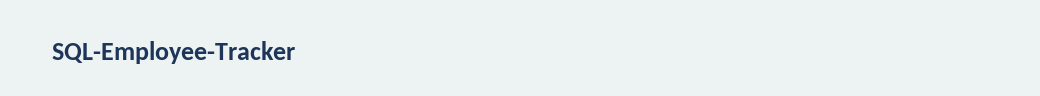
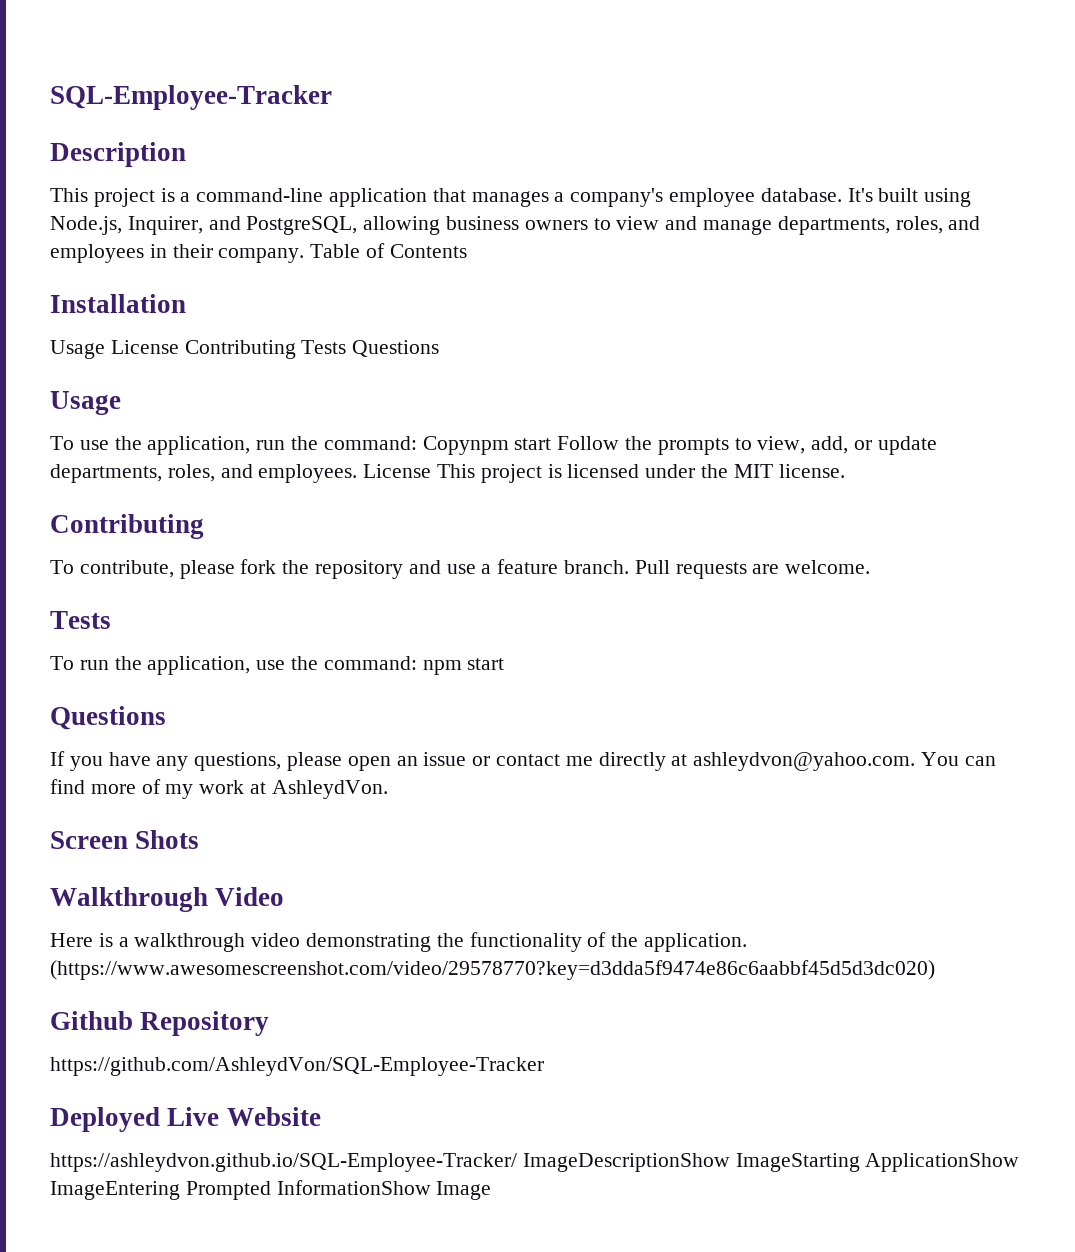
+ Description
+ This project is a command-line application that manages a company's employee database. It's built using Node.js, Inquirer, and PostgreSQL, allowing business owners to view and manage departments, roles, and employees in their company. Table of Contents
+ Installation
+ Usage License Contributing Tests Questions
+ Usage
+ To use the application, run the command: Copynpm start Follow the prompts to view, add, or update departments, roles, and employees. License This project is licensed under the MIT license.
+ Contributing
+ To contribute, please fork the repository and use a feature branch. Pull requests are welcome.
+ Tests
+ To run the application, use the command: npm start
+ Questions
+ If you have any questions, please open an issue or contact me directly at ashleydvon@yahoo.com. You can find more of my work at AshleydVon.
+ Screen Shots
+ Walkthrough Video
+ Here is a walkthrough video demonstrating the functionality of the application. (https://www.awesomescreenshot.com/video/29578770?key=d3dda5f9474e86c6aabbf45d5d3dc020)
+ Github Repository
+ https://github.com/AshleydVon/SQL-Employee-Tracker
+ Deployed Live Website
+ https://ashleydvon.github.io/SQL-Employee-Tracker/ ImageDescriptionShow ImageStarting ApplicationShow ImageEntering Prompted InformationShow Image

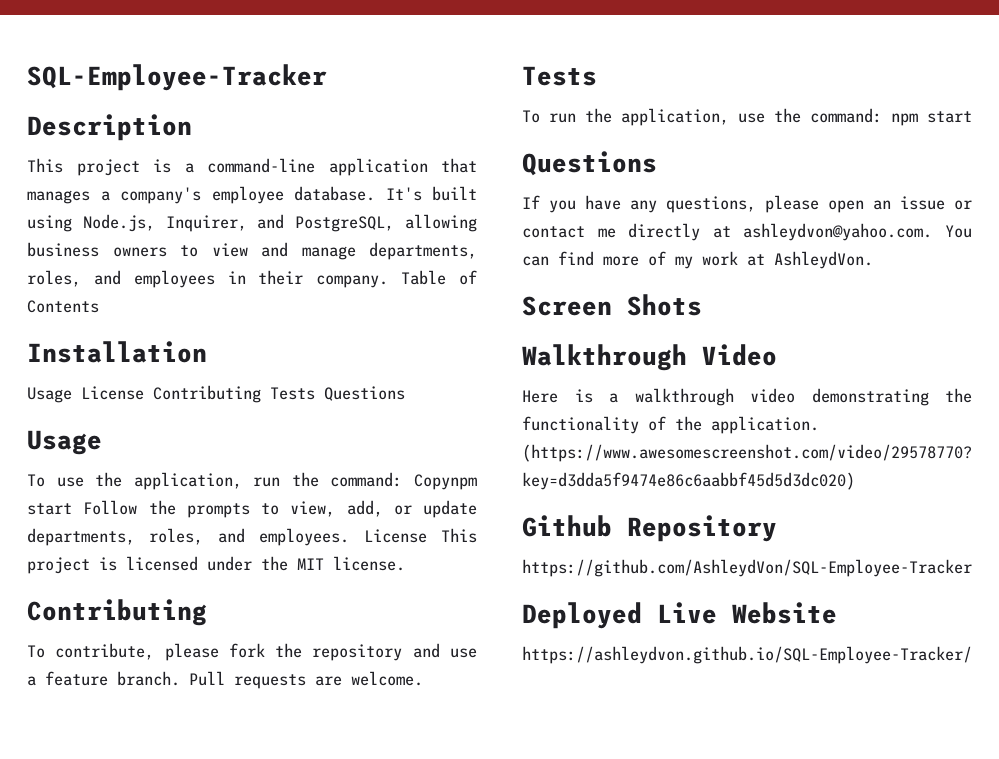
- https://ashleydvon.github.io/SQL-Employee-Tracker/ ImageDescriptionShow ImageStarting ApplicationShow ImageEntering Prompted InformationShow Image
+ https://ashleydvon.github.io/SQL-Employee-Tracker/

